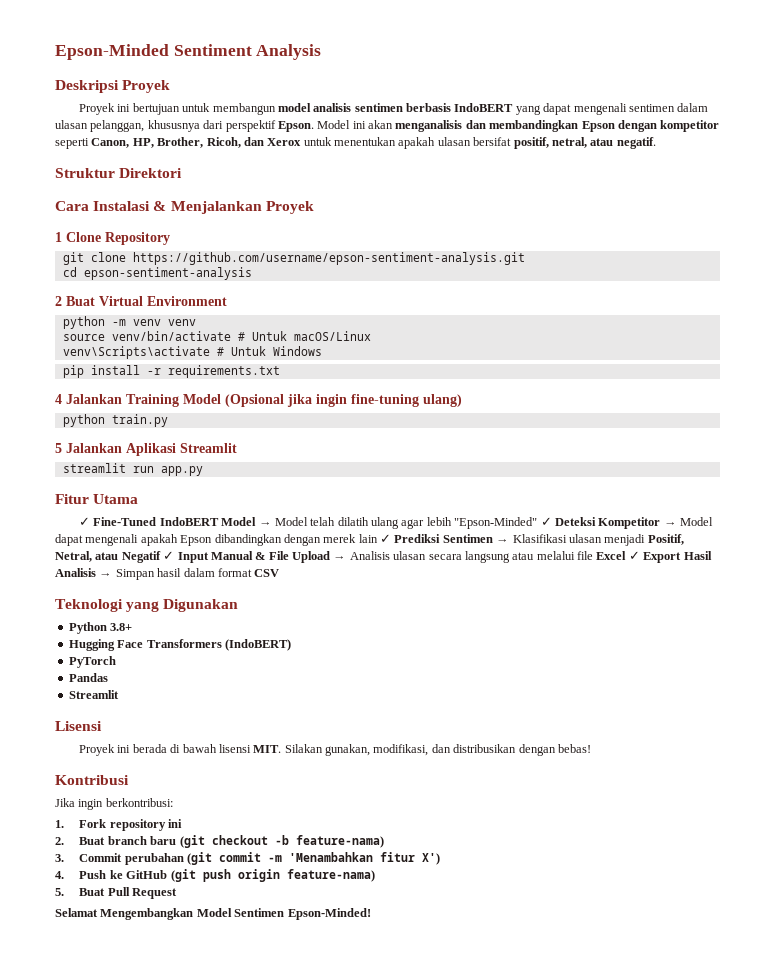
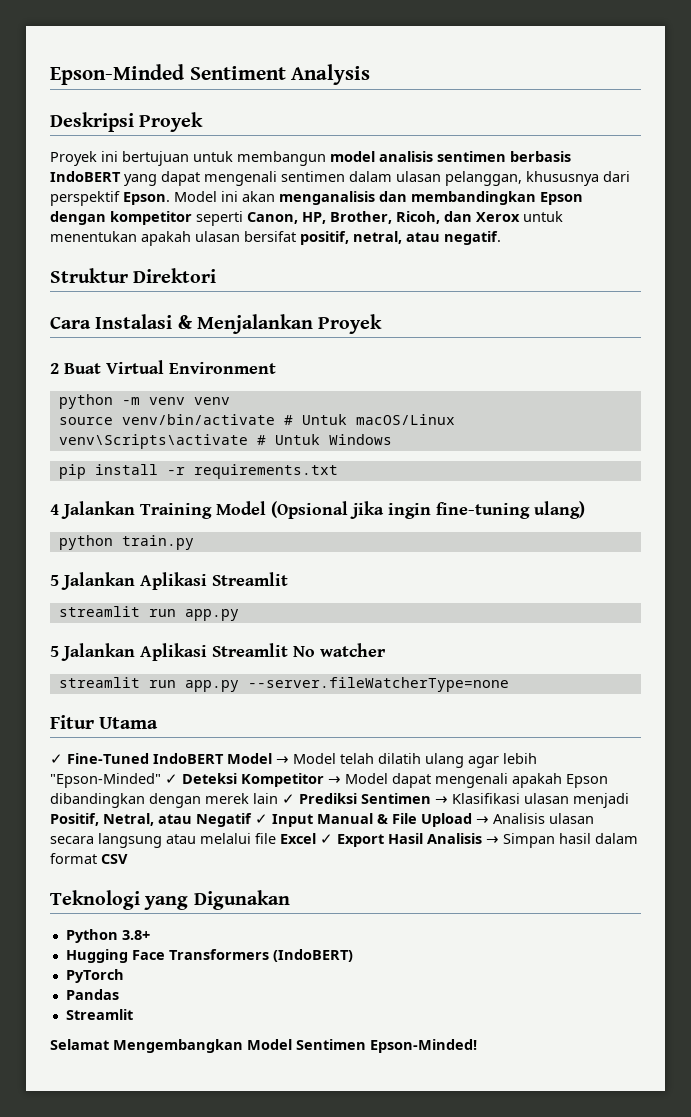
- 1 Clone Repository
- git clone https://github.com/username/epson-sentiment-analysis.git
- cd epson-sentiment-analysis
+ 5 Jalankan Aplikasi Streamlit No watcher
+ streamlit run app.py --server.fileWatcherType=none
- Lisensi
- Proyek ini berada di bawah lisensi MIT. Silakan gunakan, modifikasi, dan distribusikan dengan bebas!
- Kontribusi
- Jika ingin berkontribusi:
- 1. Fork repository ini
- 2. Buat branch baru (git checkout -b feature-nama)
- 3. Commit perubahan (git commit -m 'Menambahkan fitur X')
- 4. Push ke GitHub (git push origin feature-nama)
- 5. Buat Pull Request

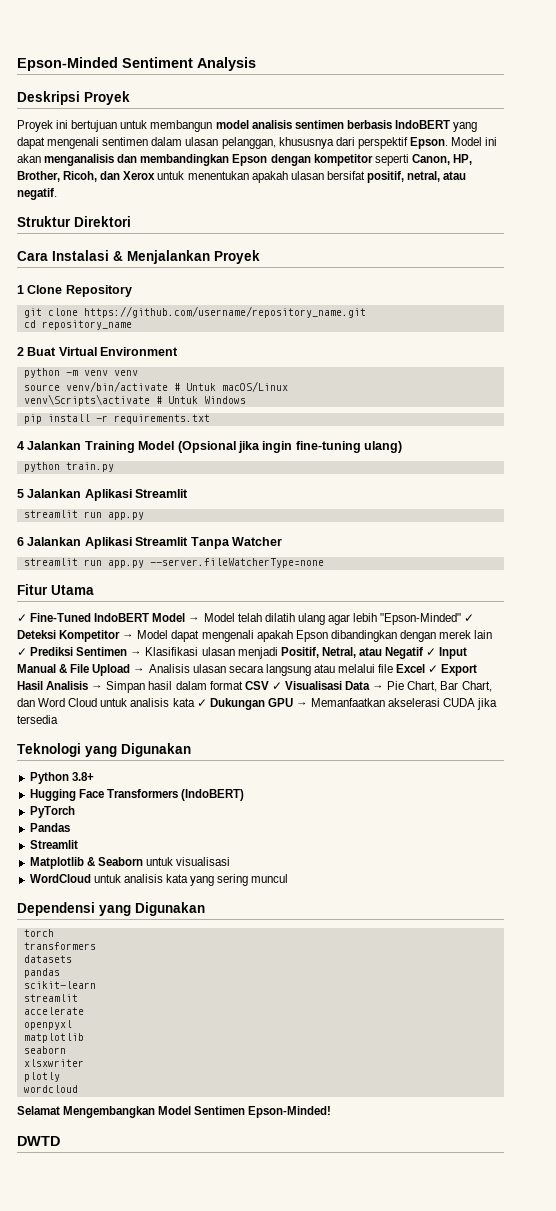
+ 1 Clone Repository
+ git clone https://github.com/username/repository_name.git
+ cd repository_name
- 5 Jalankan Aplikasi Streamlit No watcher
+ 6 Jalankan Aplikasi Streamlit Tanpa Watcher
- ✓ Fine-Tuned IndoBERT Model → Model telah dilatih ulang agar lebih "Epson-Minded" ✓ Deteksi Kompetitor → Model dapat mengenali apakah Epson dibandingkan dengan merek lain ✓ Prediksi Sentimen → Klasifikasi ulasan menjadi Positif, Netral, atau Negatif ✓ Input Manual & File Upload → Analisis ulasan secara langsung atau melalui file Excel ✓ Export Hasil Analisis → Simpan hasil dalam format CSV
+ ✓ Fine-Tuned IndoBERT Model → Model telah dilatih ulang agar lebih "Epson-Minded" ✓ Deteksi Kompetitor → Model dapat mengenali apakah Epson dibandingkan dengan merek lain ✓ Prediksi Sentimen → Klasifikasi ulasan menjadi Positif, Netral, atau Negatif ✓ Input Manual & File Upload → Analisis ulasan secara langsung atau melalui file Excel ✓ Export Hasil Analisis → Simpan hasil dalam format CSV ✓ Visualisasi Data → Pie Chart, Bar Chart, dan Word Cloud untuk analisis kata ✓ Dukungan GPU → Memanfaatkan akselerasi CUDA jika tersedia
+ Matplotlib & Seaborn untuk visualisasi
+ WordCloud untuk analisis kata yang sering muncul
+ Dependensi yang Digunakan
+ torch
+ transformers
+ datasets
+ pandas
+ scikit-learn
+ streamlit
+ accelerate
+ openpyxl
+ matplotlib
+ seaborn
+ xlsxwriter
+ plotly
+ wordcloud
+ DWTD

